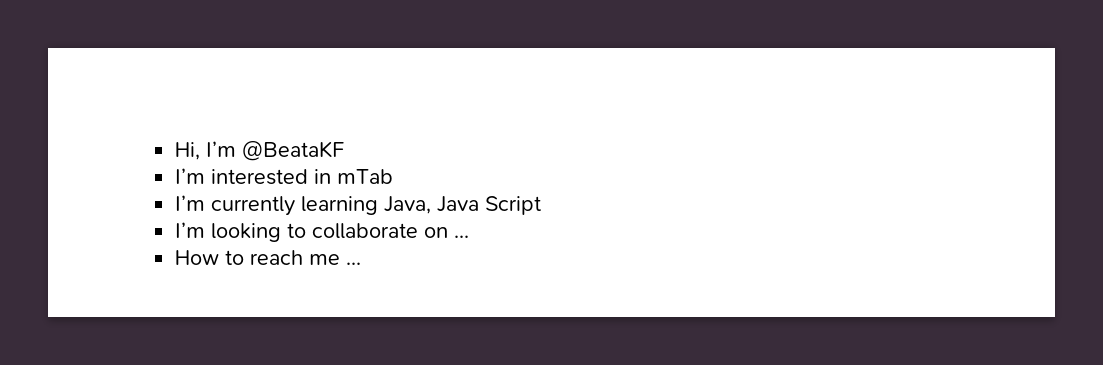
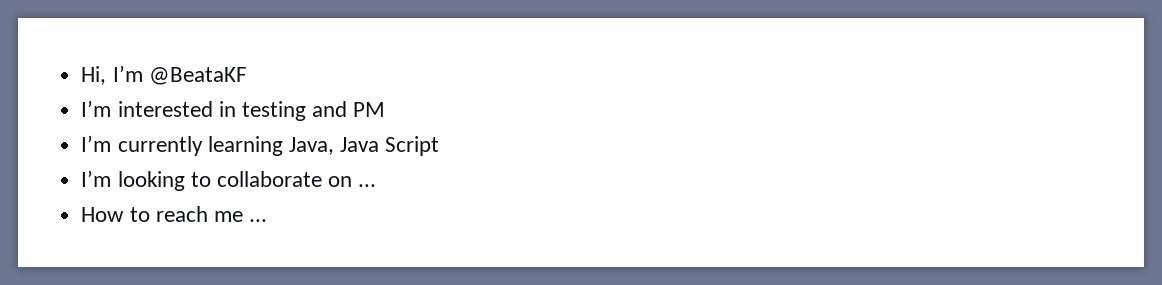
- I’m interested in mTab
+ I’m interested in testing and PM

